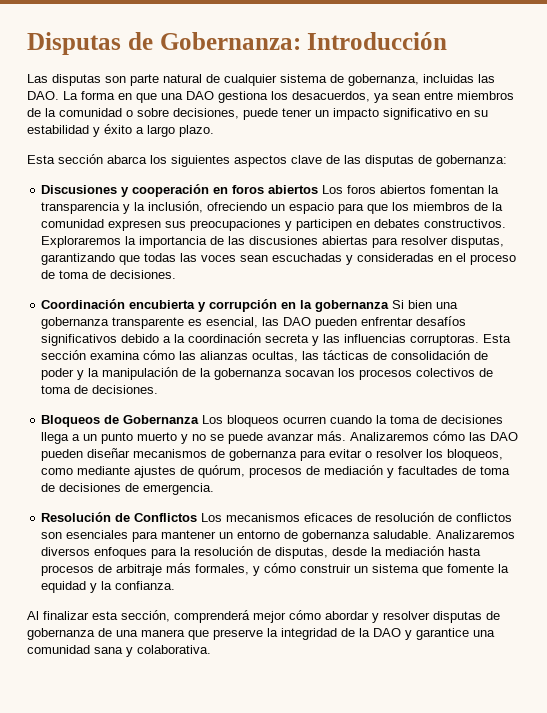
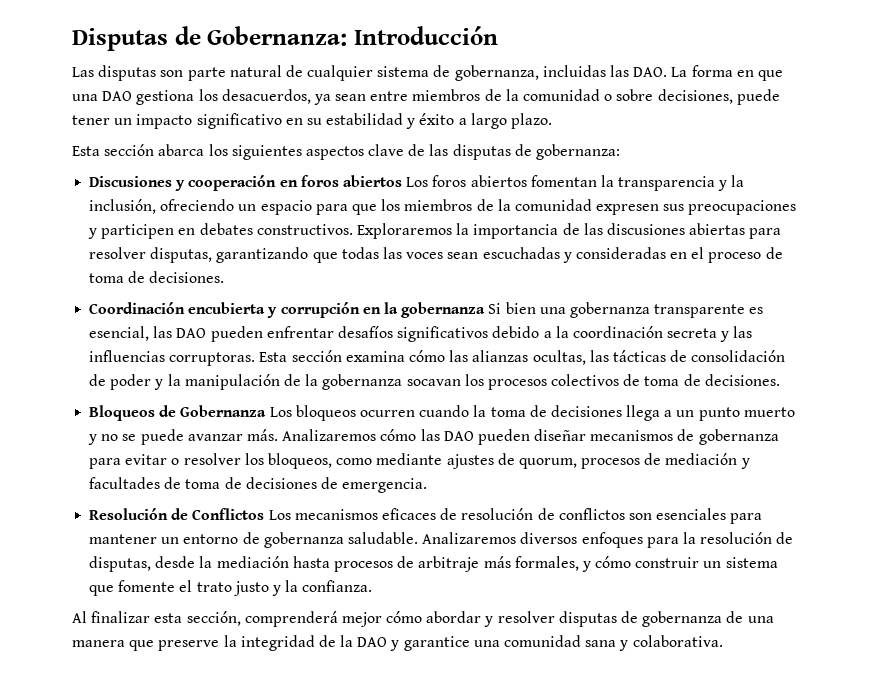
- Analizaremos cómo las DAO pueden diseñar mecanismos de gobernanza para evitar o resolver los bloqueos, como mediante ajustes de quórum, procesos de mediación y facultades de toma de decisiones de emergencia.
+ Analizaremos cómo las DAO pueden diseñar mecanismos de gobernanza para evitar o resolver los bloqueos, como mediante ajustes de quorum, procesos de mediación y facultades de toma de decisiones de emergencia.
- Analizaremos diversos enfoques para la resolución de disputas, desde la mediación hasta procesos de arbitraje más formales, y cómo construir un sistema que fomente la equidad y la confianza.
+ Analizaremos diversos enfoques para la resolución de disputas, desde la mediación hasta procesos de arbitraje más formales, y cómo construir un sistema que fomente el trato justo y la confianza.

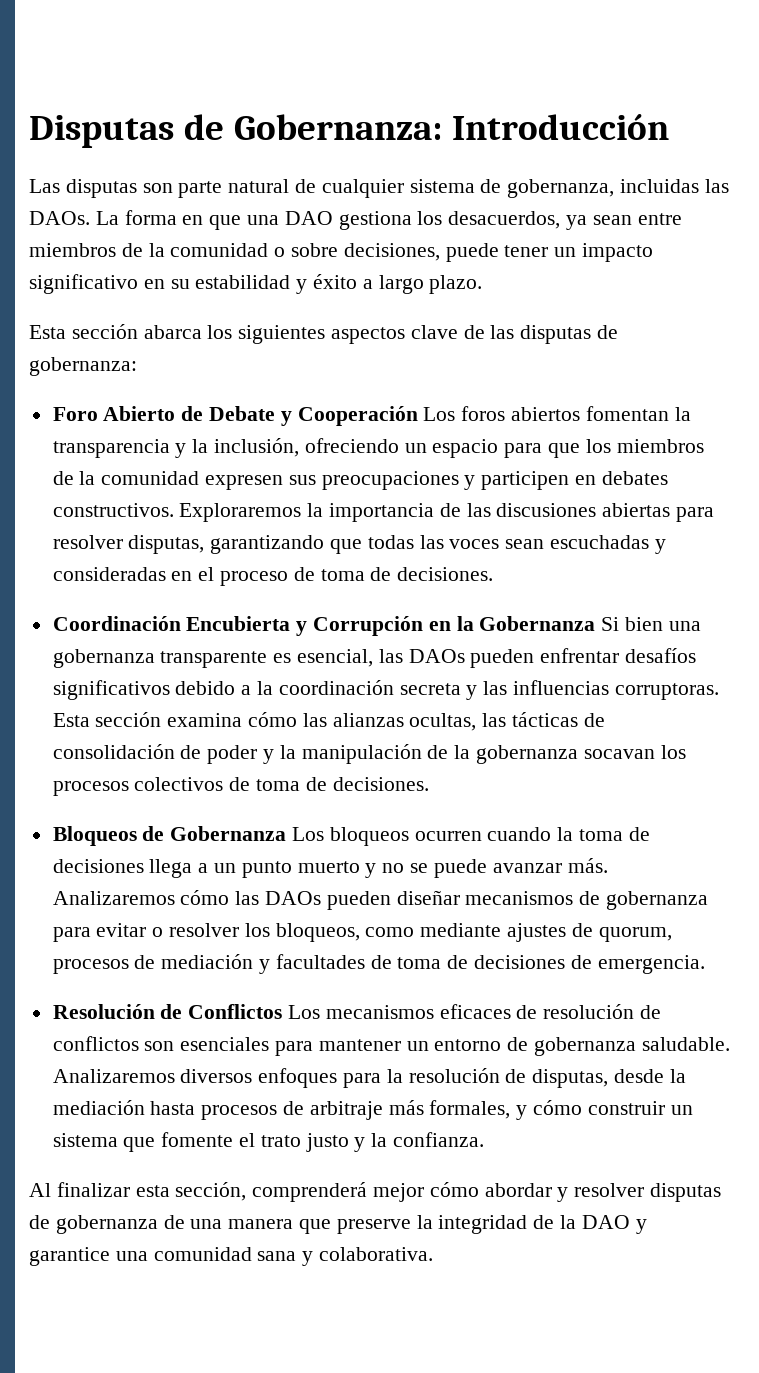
- Las disputas son parte natural de cualquier sistema de gobernanza, incluidas las DAO. La forma en que una DAO gestiona los desacuerdos, ya sean entre miembros de la comunidad o sobre decisiones, puede tener un impacto significativo en su estabilidad y éxito a largo plazo.
+ Las disputas son parte natural de cualquier sistema de gobernanza, incluidas las DAOs. La forma en que una DAO gestiona los desacuerdos, ya sean entre miembros de la comunidad o sobre decisiones, puede tener un impacto significativo en su estabilidad y éxito a largo plazo.
- Discusiones y cooperación en foros abiertos Los foros abiertos fomentan la transparencia y la inclusión, ofreciendo un espacio para que los miembros de la comunidad expresen sus preocupaciones y participen en debates constructivos.
+ Foro Abierto de Debate y Cooperación Los foros abiertos fomentan la transparencia y la inclusión, ofreciendo un espacio para que los miembros de la comunidad expresen sus preocupaciones y participen en debates constructivos.
- Coordinación encubierta y corrupción en la gobernanza Si bien una gobernanza transparente es esencial, las DAO pueden enfrentar desafíos significativos debido a la coordinación secreta y las influencias corruptoras.
+ Coordinación Encubierta y Corrupción en la Gobernanza Si bien una gobernanza transparente es esencial, las DAOs pueden enfrentar desafíos significativos debido a la coordinación secreta y las influencias corruptoras.
- Analizaremos cómo las DAO pueden diseñar mecanismos de gobernanza para evitar o resolver los bloqueos, como mediante ajustes de quorum, procesos de mediación y facultades de toma de decisiones de emergencia.
+ Analizaremos cómo las DAOs pueden diseñar mecanismos de gobernanza para evitar o resolver los bloqueos, como mediante ajustes de quorum, procesos de mediación y facultades de toma de decisiones de emergencia.

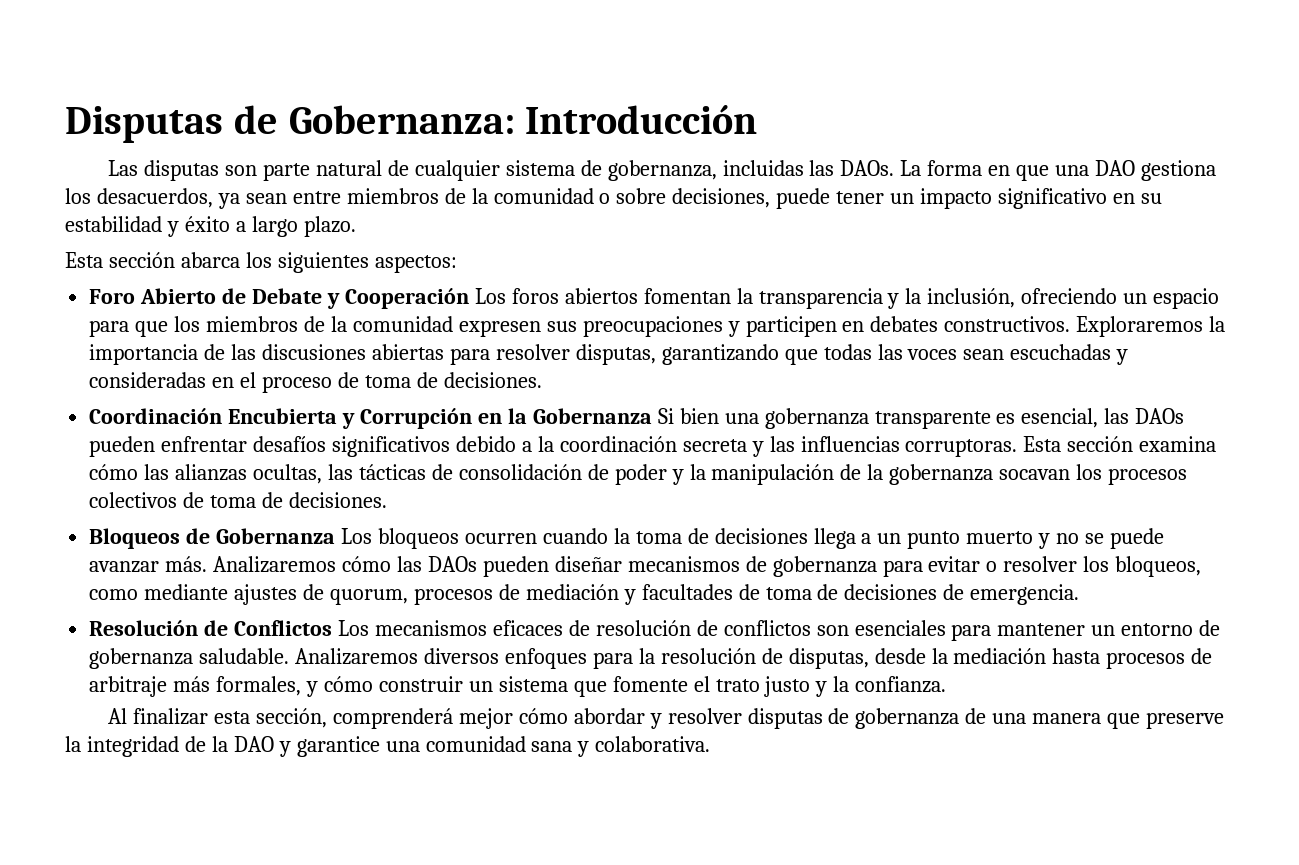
- Esta sección abarca los siguientes aspectos clave de las disputas de gobernanza:
+ Esta sección abarca los siguientes aspectos:

